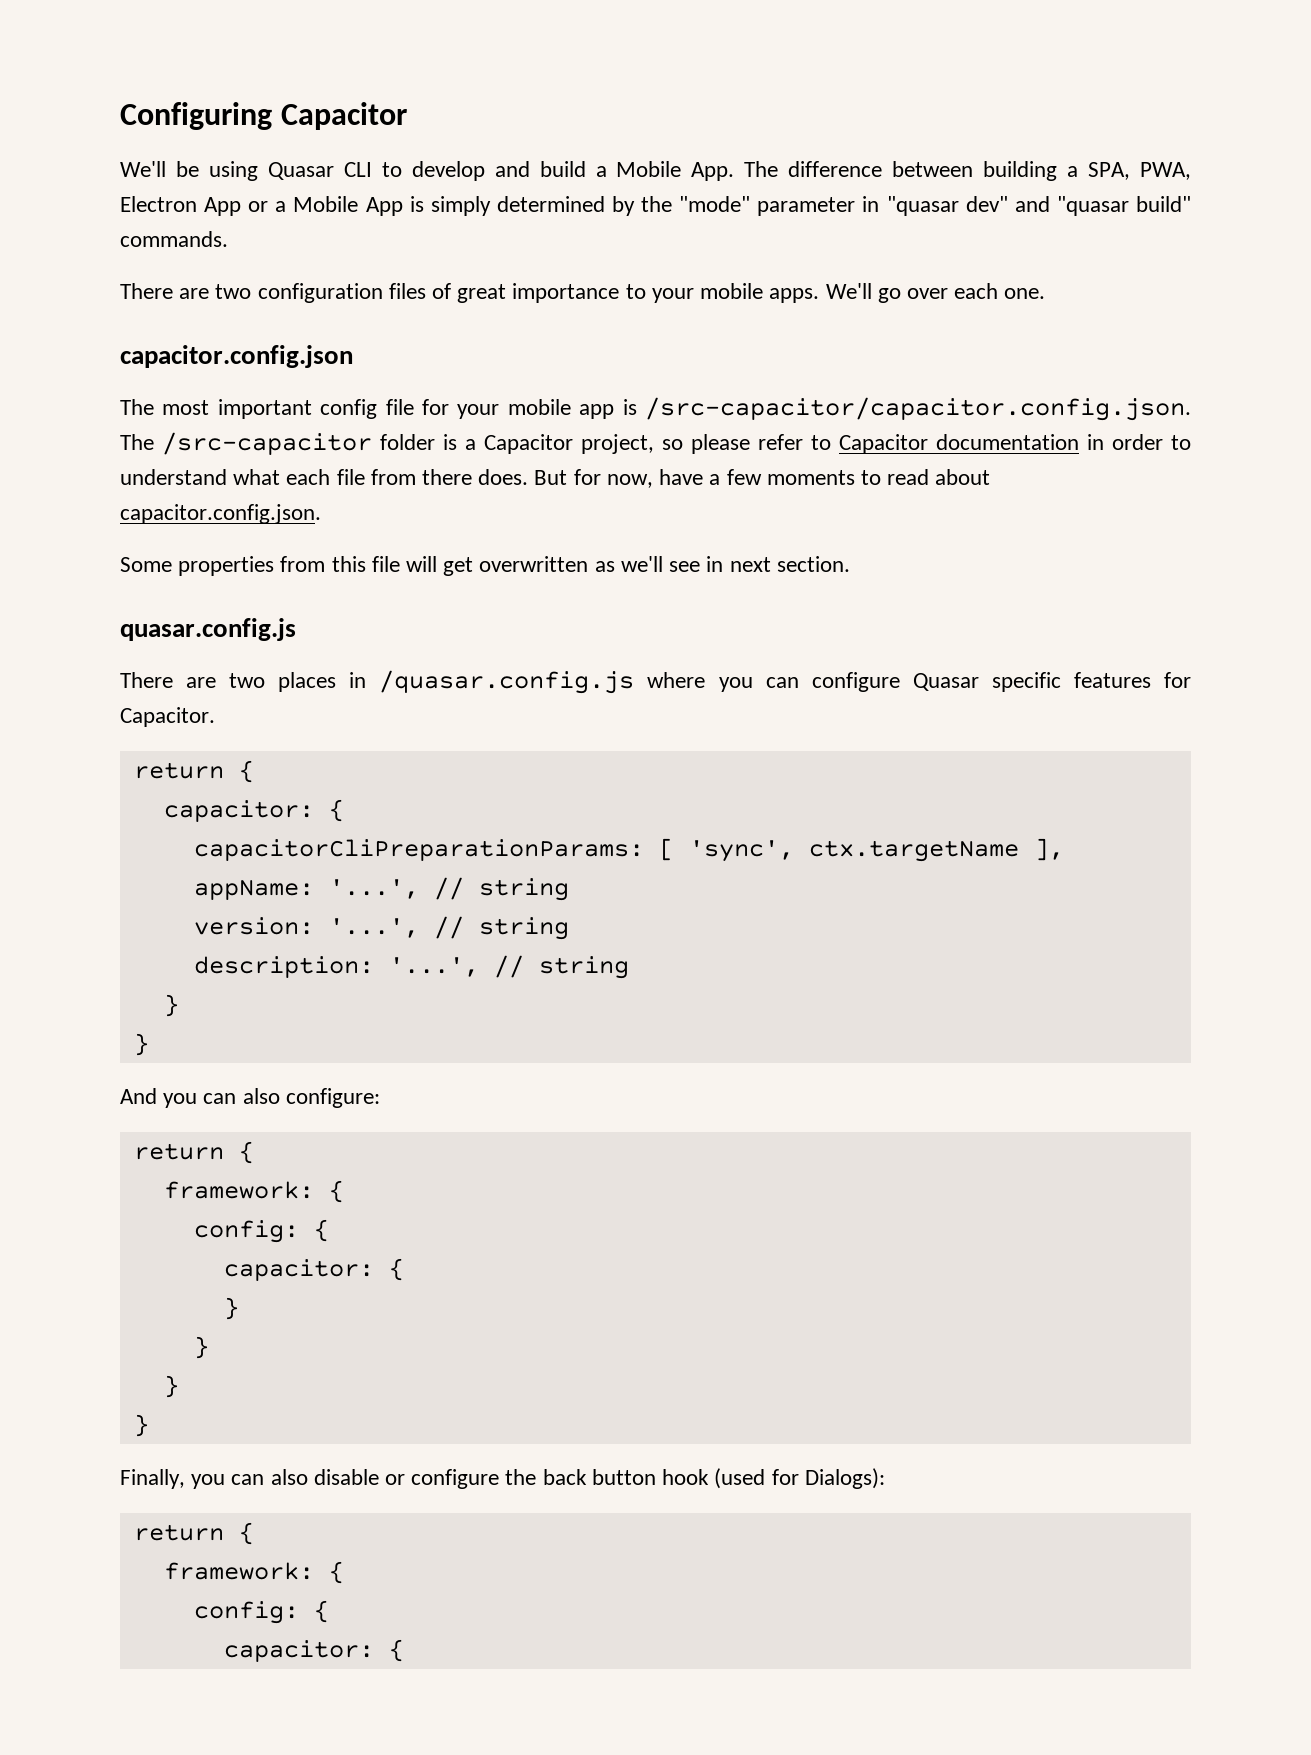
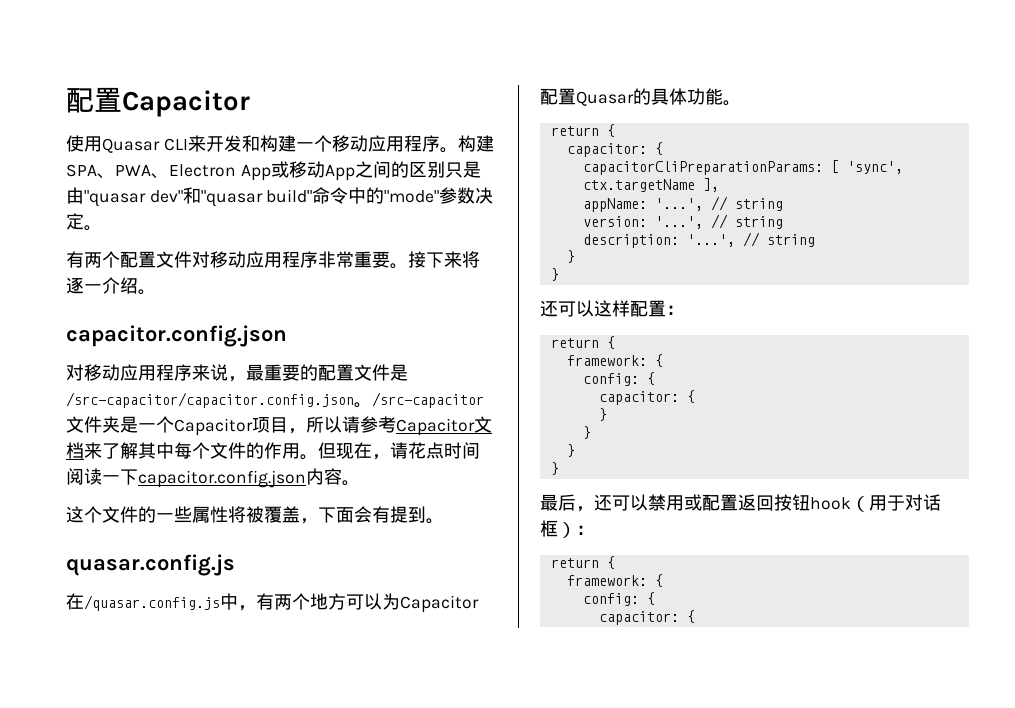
- Configuring Capacitor
+ 配置Capacitor
- We'll be using Quasar CLI to develop and build a Mobile App. The difference between building a SPA, PWA, Electron App or a Mobile App is simply determined by the "mode" parameter in "quasar dev" and "quasar build" commands.
- There are two configuration files of great importance to your mobile apps. We'll go over each one.
+ 使用Quasar CLI来开发和构建一个移动应用程序。构建SPA、PWA、Electron App或移动App之间的区别只是由"quasar dev"和"quasar build"命令中的"mode"参数决定。
+ 有两个配置文件对移动应用程序非常重要。接下来将逐一介绍。
  capacitor.config.json
- The most important config file for your mobile app is /src-capacitor/capacitor.config.json. The /src-capacitor folder is a Capacitor project, so please refer to Capacitor documentation in order to understand what each file from there does. But for now, have a few moments to read about capacitor.config.json.
- Some properties from this file will get overwritten as we'll see in next section.
+ 对移动应用程序来说，最重要的配置文件是/src-capacitor/capacitor.config.json。/src-capacitor文件夹是一个Capacitor项目，所以请参考Capacitor文档来了解其中每个文件的作用。但现在，请花点时间阅读一下capacitor.config.json内容。
+ 这个文件的一些属性将被覆盖，下面会有提到。
  quasar.config.js
- There are two places in /quasar.config.js where you can configure Quasar specific features for Capacitor.
+ 在/quasar.config.js中，有两个地方可以为Capacitor配置Quasar的具体功能。
- And you can also configure:
+ 还可以这样配置：
- Finally, you can also disable or configure the back button hook (used for Dialogs):
+ 最后，还可以禁用或配置返回按钮hook（用于对话框）：

